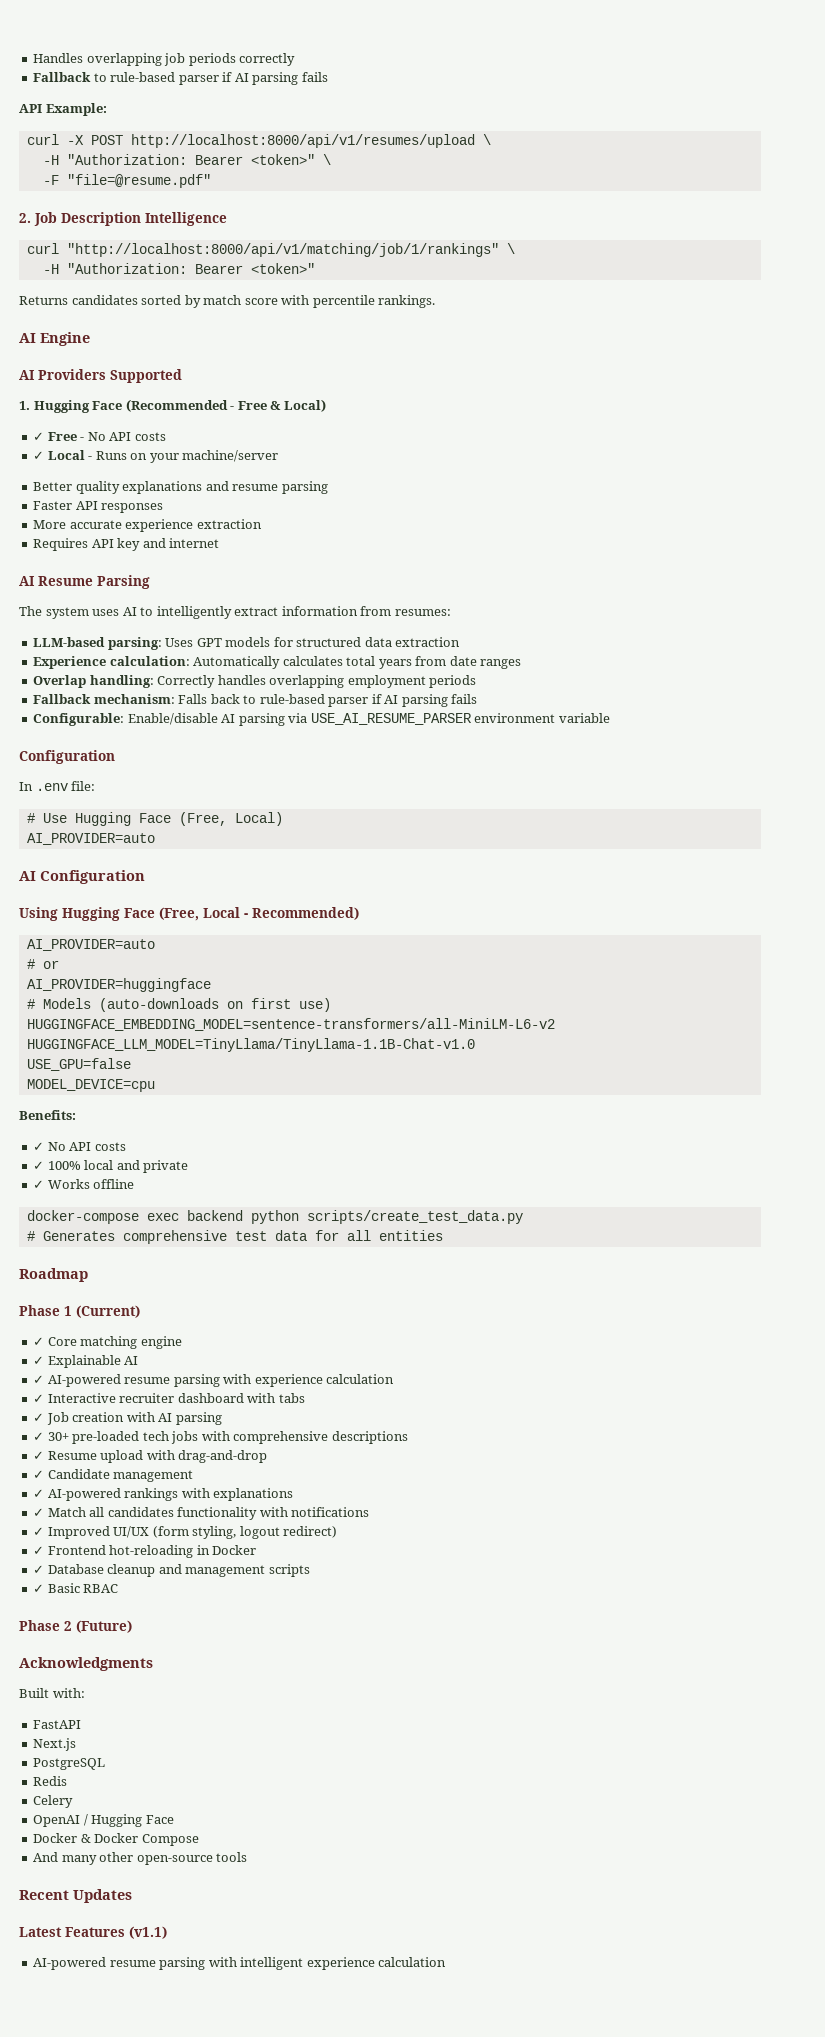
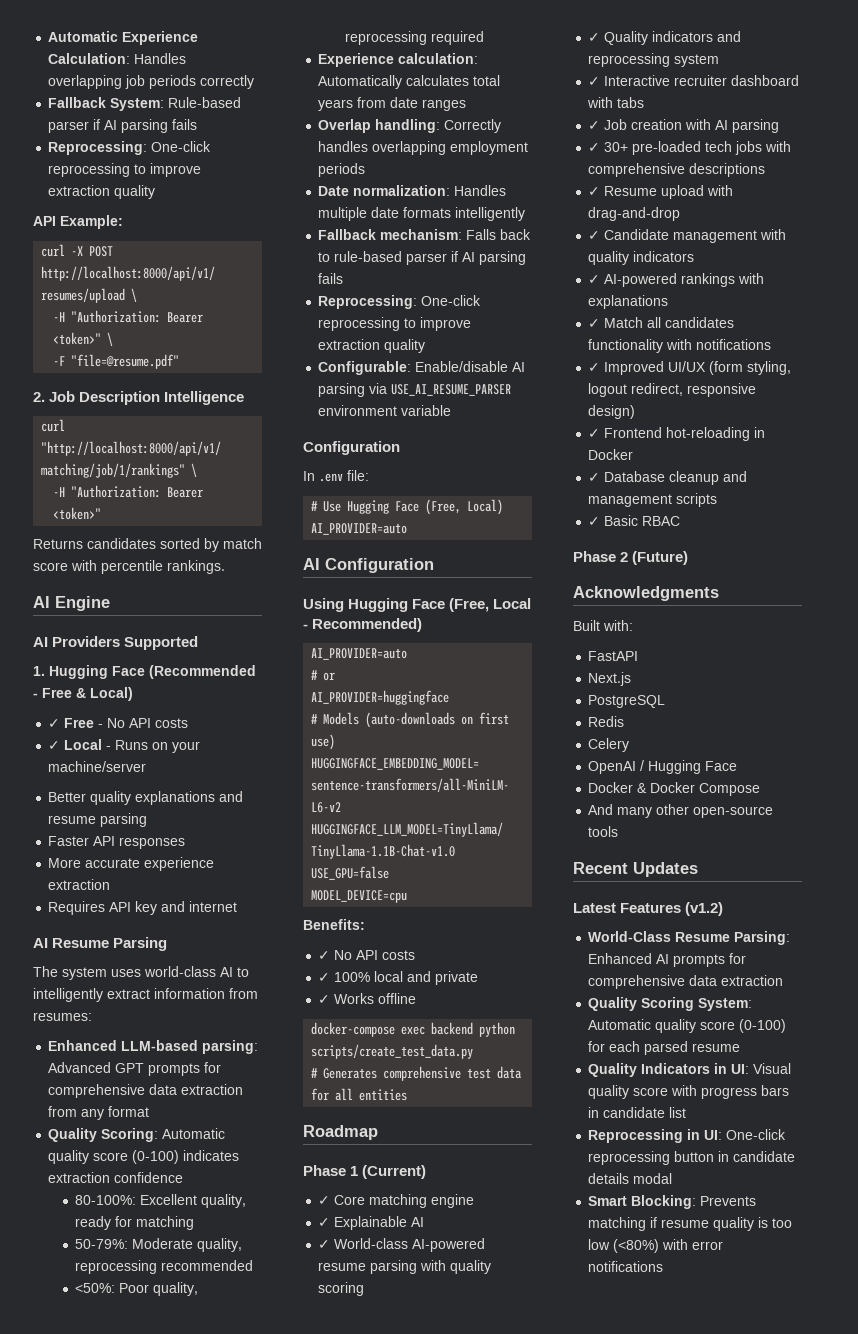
- Handles overlapping job periods correctly
+ Automatic Experience Calculation: Handles overlapping job periods correctly
- Fallback to rule-based parser if AI parsing fails
+ Fallback System: Rule-based parser if AI parsing fails
+ Reprocessing: One-click reprocessing to improve extraction quality
- The system uses AI to intelligently extract information from resumes:
+ The system uses world-class AI to intelligently extract information from resumes:
- LLM-based parsing: Uses GPT models for structured data extraction
+ Enhanced LLM-based parsing: Advanced GPT prompts for comprehensive data extraction from any format
+ Quality Scoring: Automatic quality score (0-100) indicates extraction confidence
+ 80-100%: Excellent quality, ready for matching
+ 50-79%: Moderate quality, reprocessing recommended
+ <50%: Poor quality, reprocessing required
+ Date normalization: Handles multiple date formats intelligently
  Fallback mechanism: Falls back to rule-based parser if AI parsing fails
+ Reprocessing: One-click reprocessing to improve extraction quality
- ✓ AI-powered resume parsing with experience calculation
+ ✓ World-class AI-powered resume parsing with quality scoring
+ ✓ Quality indicators and reprocessing system
- ✓ Candidate management
+ ✓ Candidate management with quality indicators
- ✓ Improved UI/UX (form styling, logout redirect)
+ ✓ Improved UI/UX (form styling, logout redirect, responsive design)
- Latest Features (v1.1)
- AI-powered resume parsing with intelligent experience calculation
+ Latest Features (v1.2)
+ World-Class Resume Parsing: Enhanced AI prompts for comprehensive data extraction
+ Quality Scoring System: Automatic quality score (0-100) for each parsed resume
+ Quality Indicators in UI: Visual quality score with progress bars in candidate list
+ Reprocessing in UI: One-click reprocessing button in candidate details modal
+ Smart Blocking: Prevents matching if resume quality is too low (<80%) with error notifications

